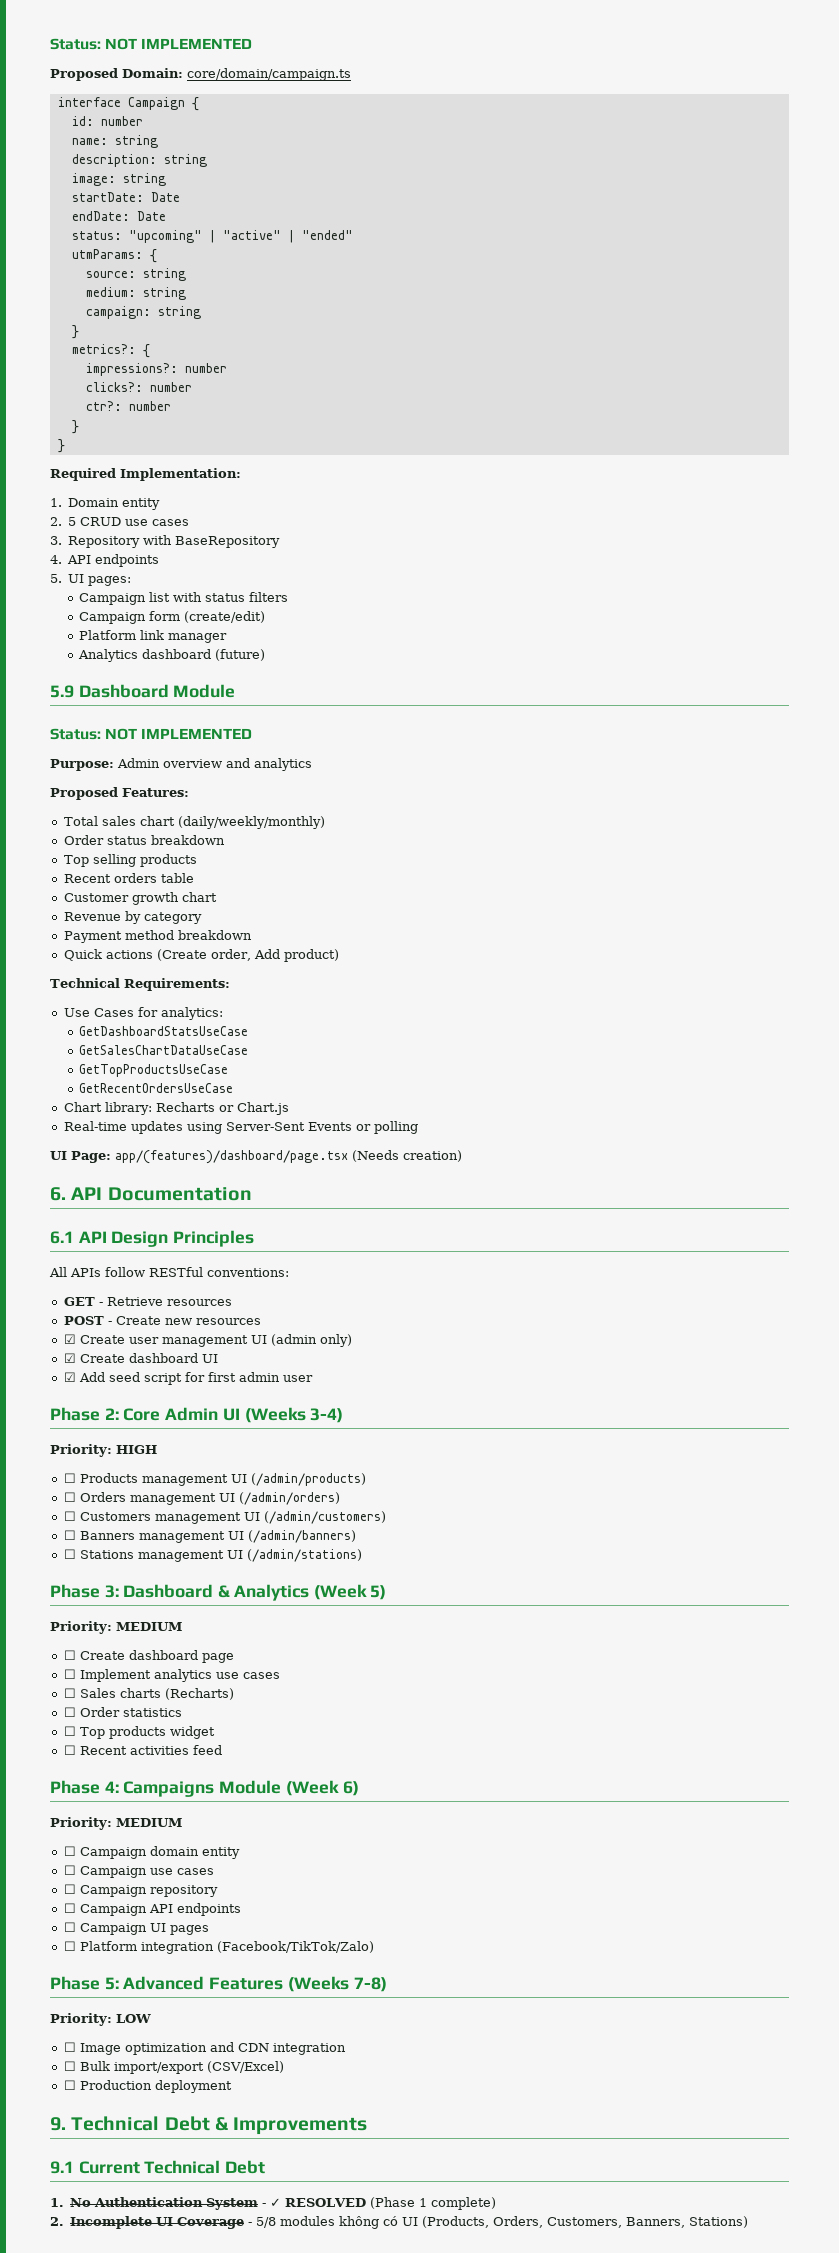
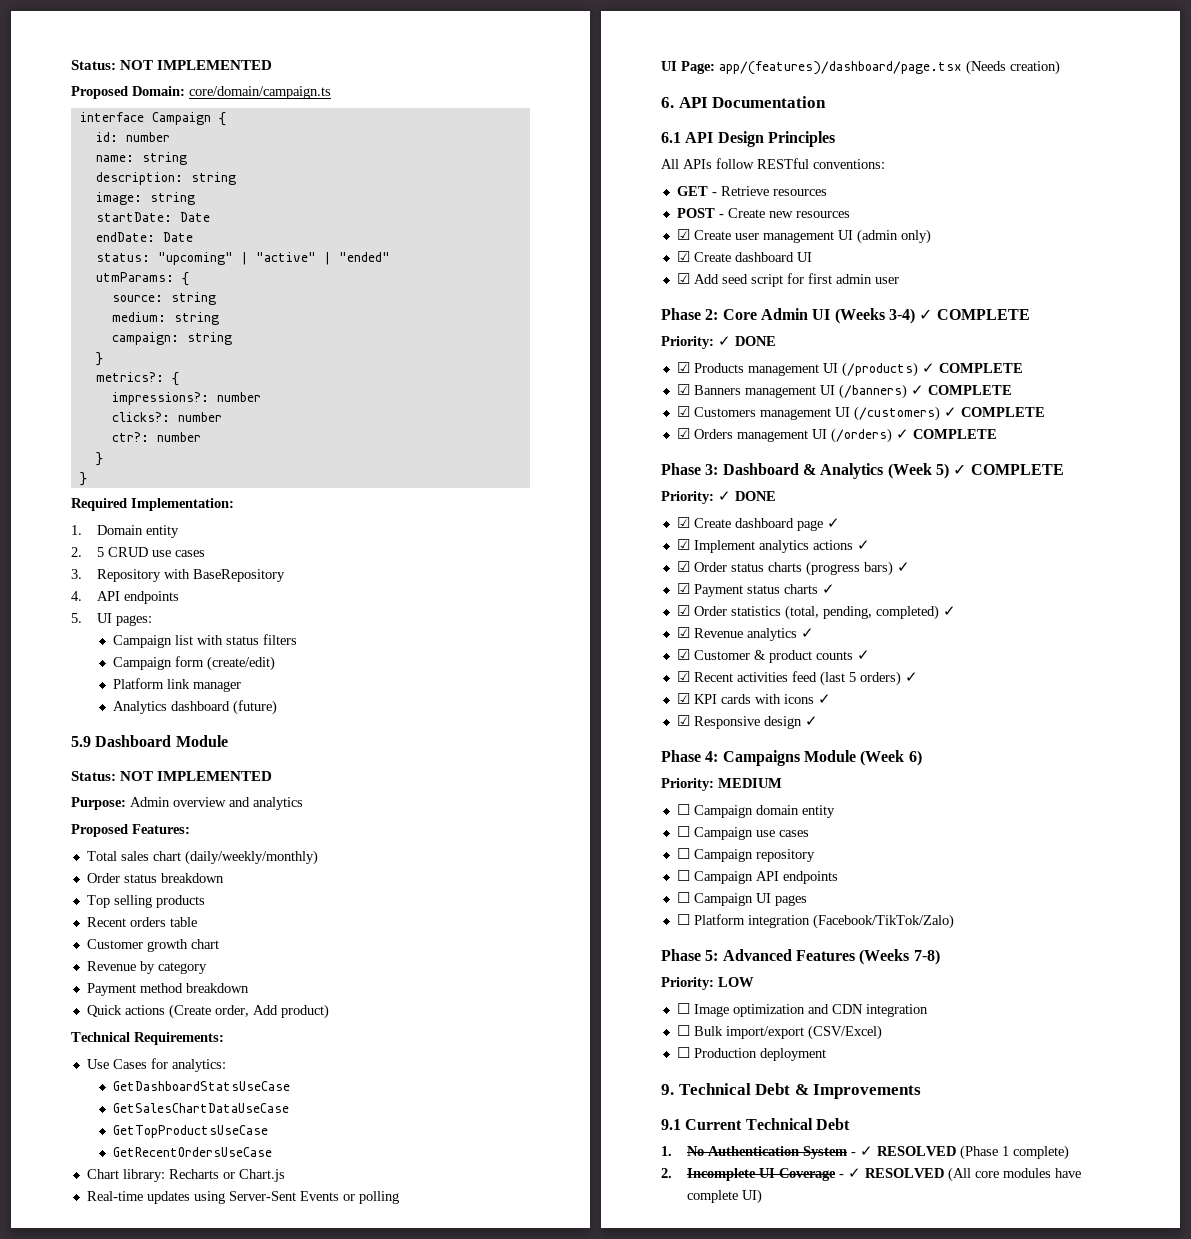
- Phase 2: Core Admin UI (Weeks 3-4)
- Priority: HIGH
- ☐ Products management UI (/admin/products)
- ☐ Orders management UI (/admin/orders)
- ☐ Customers management UI (/admin/customers)
- ☐ Banners management UI (/admin/banners)
- ☐ Stations management UI (/admin/stations)
+ Phase 2: Core Admin UI (Weeks 3-4) ✓ COMPLETE
+ Priority: ✓ DONE
+ ☑ Products management UI (/products) ✓ COMPLETE
+ ☑ Banners management UI (/banners) ✓ COMPLETE
+ ☑ Customers management UI (/customers) ✓ COMPLETE
+ ☑ Orders management UI (/orders) ✓ COMPLETE
- Phase 3: Dashboard & Analytics (Week 5)
- Priority: MEDIUM
- ☐ Create dashboard page
- ☐ Implement analytics use cases
- ☐ Sales charts (Recharts)
- ☐ Order statistics
- ☐ Top products widget
- ☐ Recent activities feed
+ Phase 3: Dashboard & Analytics (Week 5) ✓ COMPLETE
+ Priority: ✓ DONE
+ ☑ Create dashboard page ✓
+ ☑ Implement analytics actions ✓
+ ☑ Order status charts (progress bars) ✓
+ ☑ Payment status charts ✓
+ ☑ Order statistics (total, pending, completed) ✓
+ ☑ Revenue analytics ✓
+ ☑ Customer & product counts ✓
+ ☑ Recent activities feed (last 5 orders) ✓
+ ☑ KPI cards with icons ✓
+ ☑ Responsive design ✓
- 2. Incomplete UI Coverage - 5/8 modules không có UI (Products, Orders, Customers, Banners, Stations)
+ 2. Incomplete UI Coverage - ✓ RESOLVED (All core modules have complete UI)

